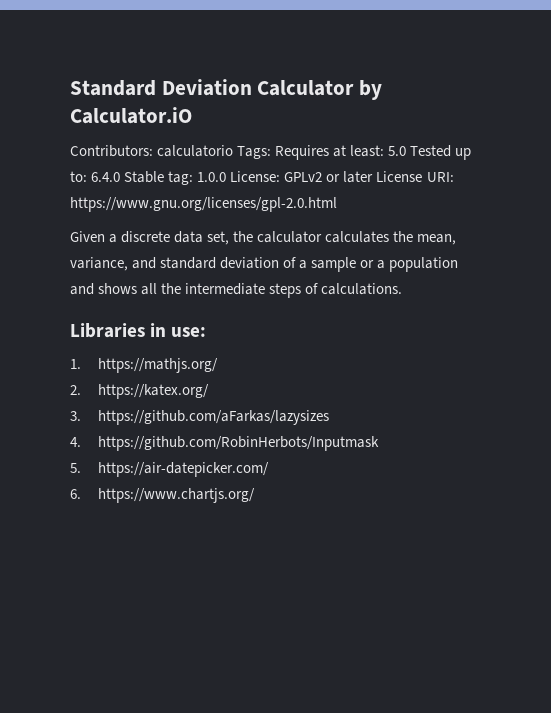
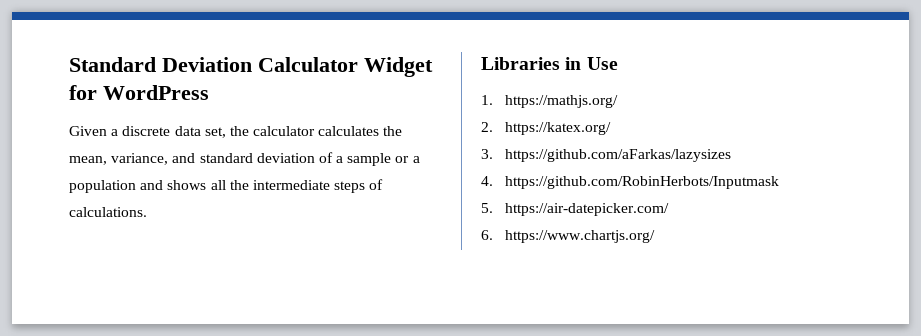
- Standard Deviation Calculator by Calculator.iO
- Contributors: calculatorio Tags: Requires at least: 5.0 Tested up to: 6.4.0 Stable tag: 1.0.0 License: GPLv2 or later License URI: https://www.gnu.org/licenses/gpl-2.0.html
+ Standard Deviation Calculator Widget for WordPress
- Libraries in use:
+ Libraries in Use

